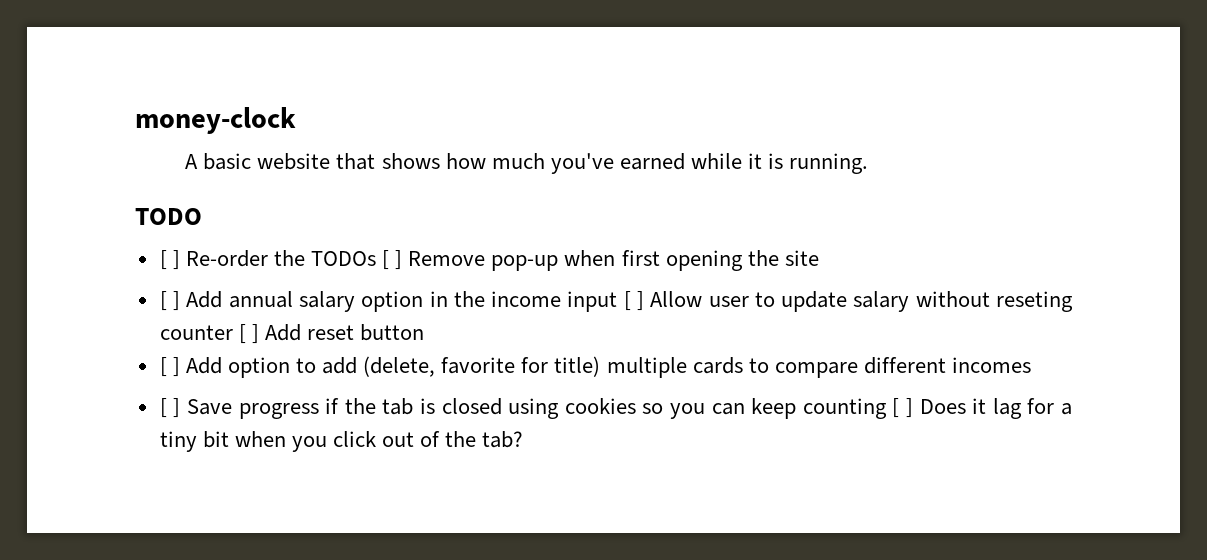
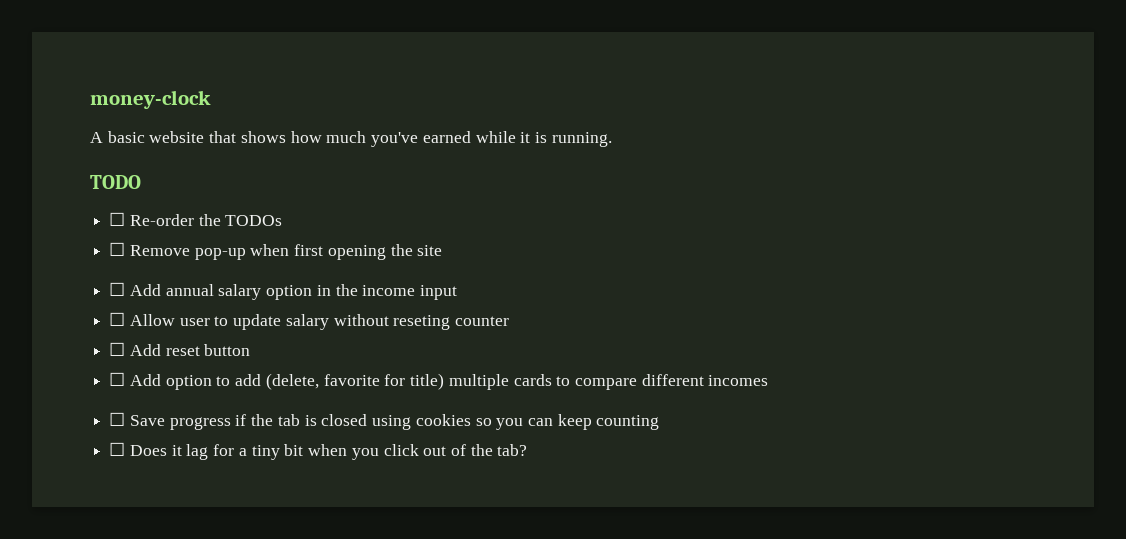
- [ ] Re-order the TODOs [ ] Remove pop-up when first opening the site
+ ☐ Re-order the TODOs
+ ☐ Remove pop-up when first opening the site
- [ ] Add annual salary option in the income input [ ] Allow user to update salary without reseting counter [ ] Add reset button
+ ☐ Add annual salary option in the income input
+ ☐ Allow user to update salary without reseting counter
+ ☐ Add reset button
- [ ] Add option to add (delete, favorite for title) multiple cards to compare different incomes
+ ☐ Add option to add (delete, favorite for title) multiple cards to compare different incomes
- [ ] Save progress if the tab is closed using cookies so you can keep counting [ ] Does it lag for a tiny bit when you click out of the tab?
+ ☐ Save progress if the tab is closed using cookies so you can keep counting
+ ☐ Does it lag for a tiny bit when you click out of the tab?

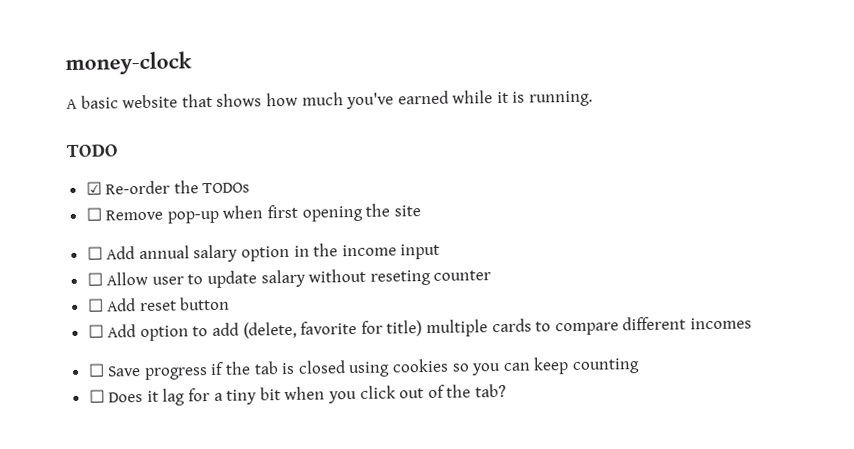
- ☐ Re-order the TODOs
+ ☑ Re-order the TODOs

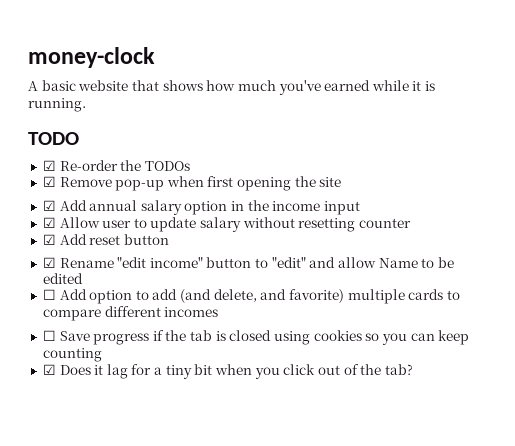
- ☐ Remove pop-up when first opening the site
+ ☑ Remove pop-up when first opening the site
- ☐ Add annual salary option in the income input
+ ☑ Add annual salary option in the income input
- ☐ Allow user to update salary without reseting counter
+ ☑ Allow user to update salary without resetting counter
- ☐ Add reset button
+ ☑ Add reset button
+ ☑ Rename "edit income" button to "edit" and allow Name to be edited
- ☐ Add option to add (delete, favorite for title) multiple cards to compare different incomes
+ ☐ Add option to add (and delete, and favorite) multiple cards to compare different incomes
- ☐ Does it lag for a tiny bit when you click out of the tab?
+ ☑ Does it lag for a tiny bit when you click out of the tab?

